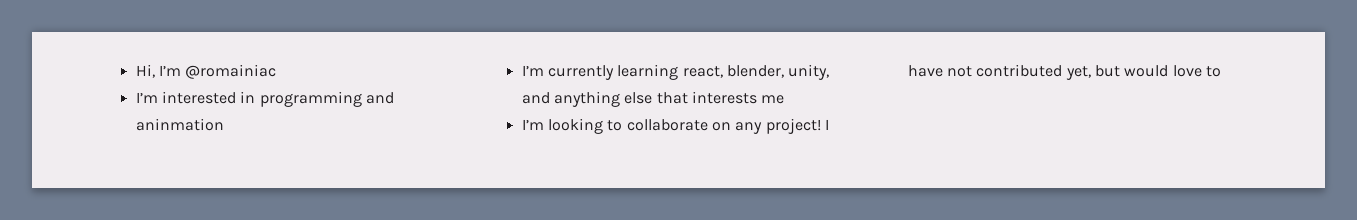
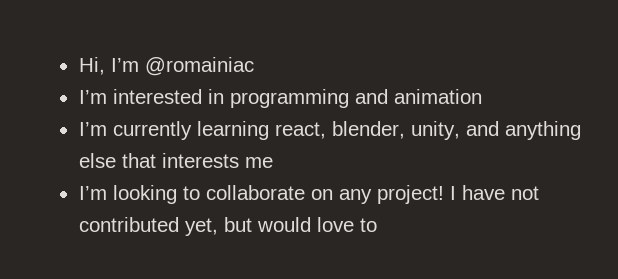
- I’m interested in programming and aninmation
+ I’m interested in programming and animation

